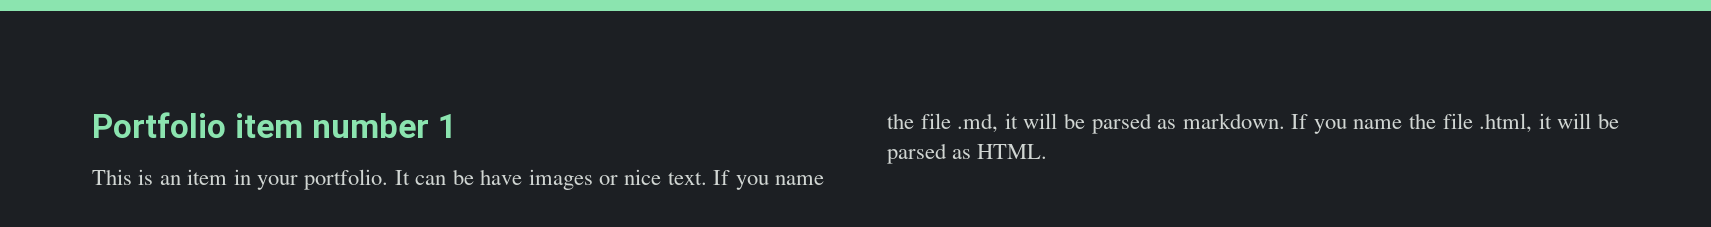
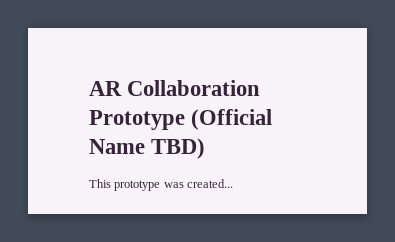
- Portfolio item number 1
- This is an item in your portfolio. It can be have images or nice text. If you name the file .md, it will be parsed as markdown. If you name the file .html, it will be parsed as HTML.
+ AR Collaboration Prototype (Official Name TBD)
+ This prototype was created...

